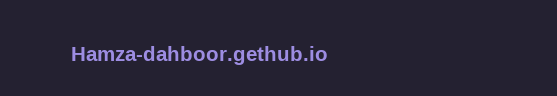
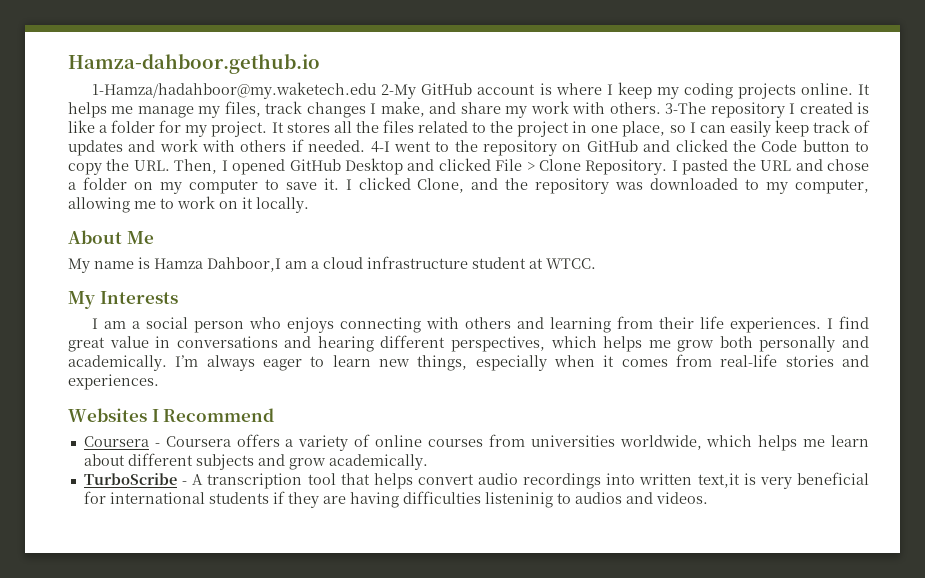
+ 1-Hamza/hadahboor@my.waketech.edu 2-My GitHub account is where I keep my coding projects online. It helps me manage my files, track changes I make, and share my work with others. 3-The repository I created is like a folder for my project. It stores all the files related to the project in one place, so I can easily keep track of updates and work with others if needed. 4-I went to the repository on GitHub and clicked the Code button to copy the URL. Then, I opened GitHub Desktop and clicked File > Clone Repository. I pasted the URL and chose a folder on my computer to save it. I clicked Clone, and the repository was downloaded to my computer, allowing me to work on it locally.
+ About Me
+ My name is Hamza Dahboor,I am a cloud infrastructure student at WTCC.
+ My Interests
+ I am a social person who enjoys connecting with others and learning from their life experiences. I find great value in conversations and hearing different perspectives, which helps me grow both personally and academically. I’m always eager to learn new things, especially when it comes from real-life stories and experiences.
+ Websites I Recommend
+ Coursera - Coursera offers a variety of online courses from universities worldwide, which helps me learn about different subjects and grow academically.
+ TurboScribe - A transcription tool that helps convert audio recordings into written text,it is very beneficial for international students if they are having difficulties listeninig to audios and videos.

